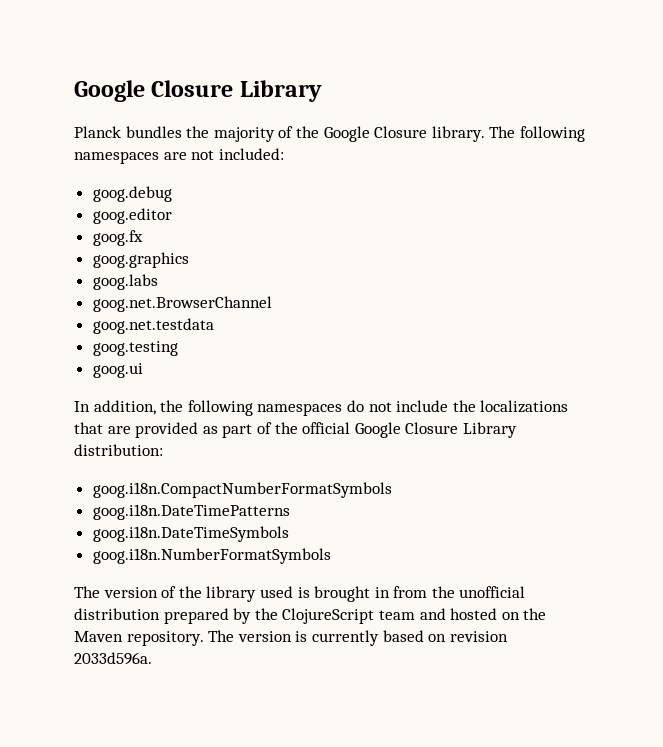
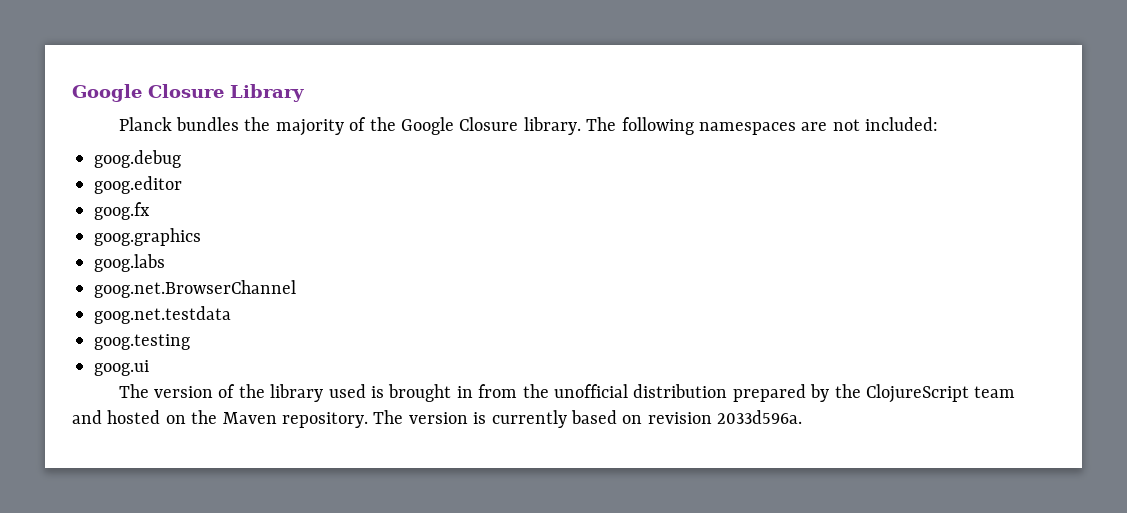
- In addition, the following namespaces do not include the localizations that are provided as part of the official Google Closure Library distribution:
- goog.i18n.CompactNumberFormatSymbols
- goog.i18n.DateTimePatterns
- goog.i18n.DateTimeSymbols
- goog.i18n.NumberFormatSymbols

